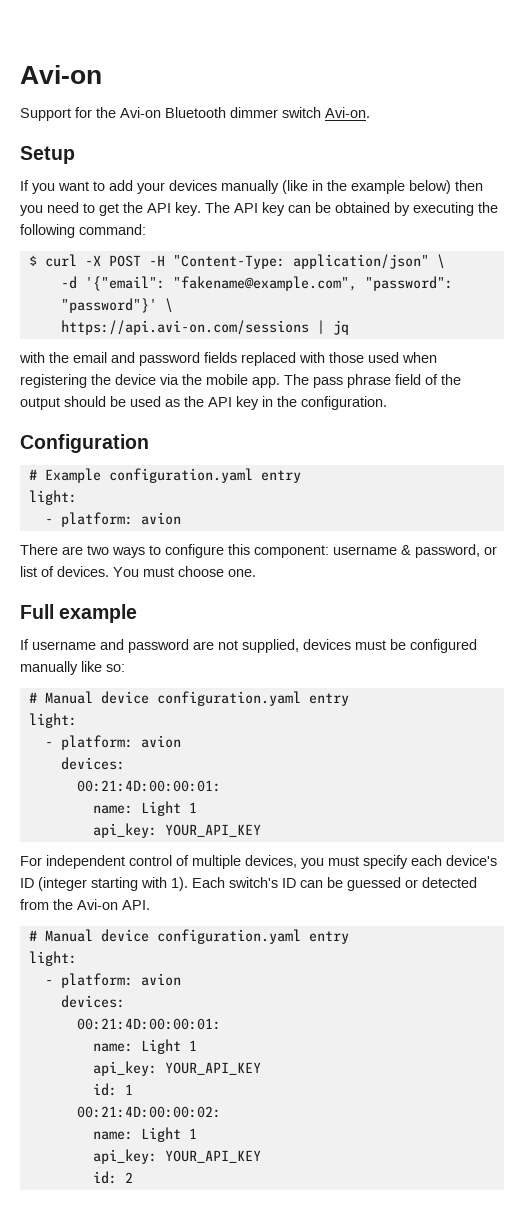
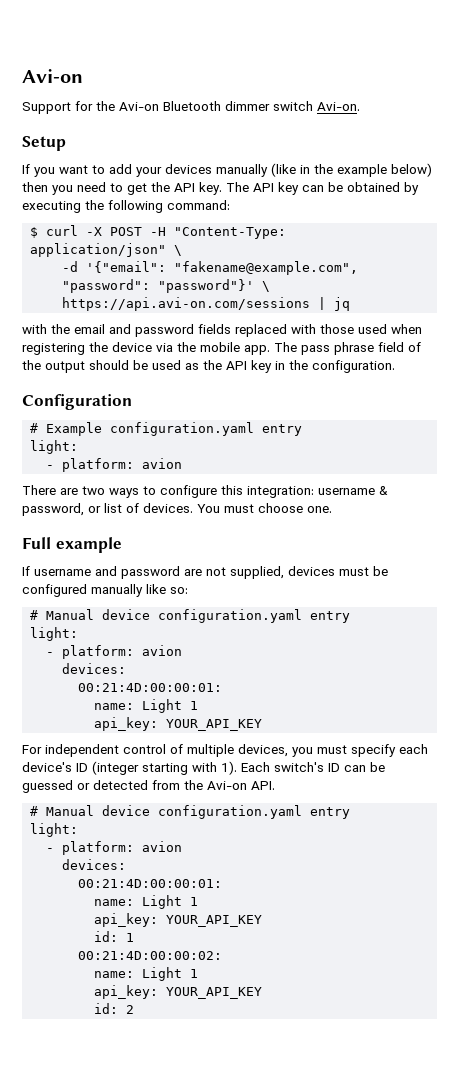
- There are two ways to configure this component: username & password, or list of devices.
+ There are two ways to configure this integration: username & password, or list of devices.

